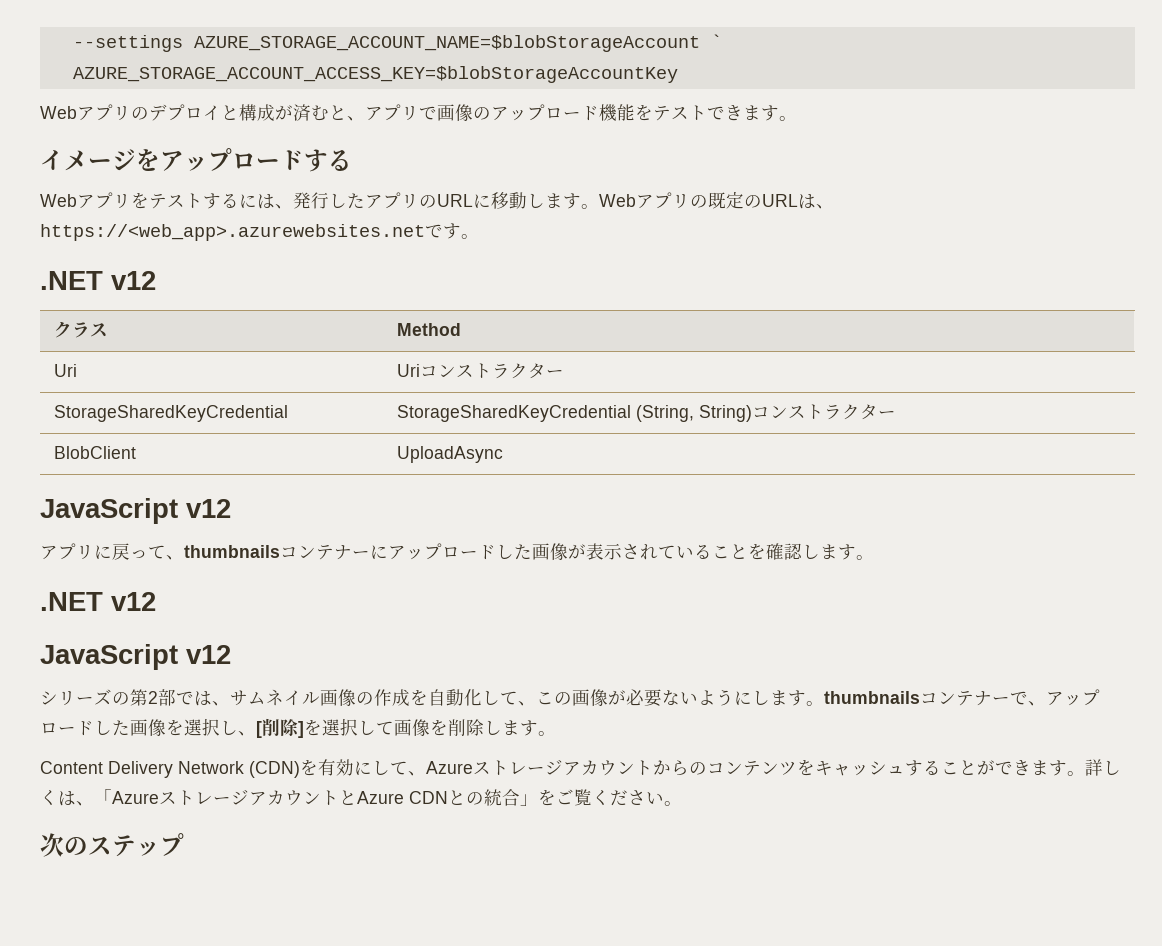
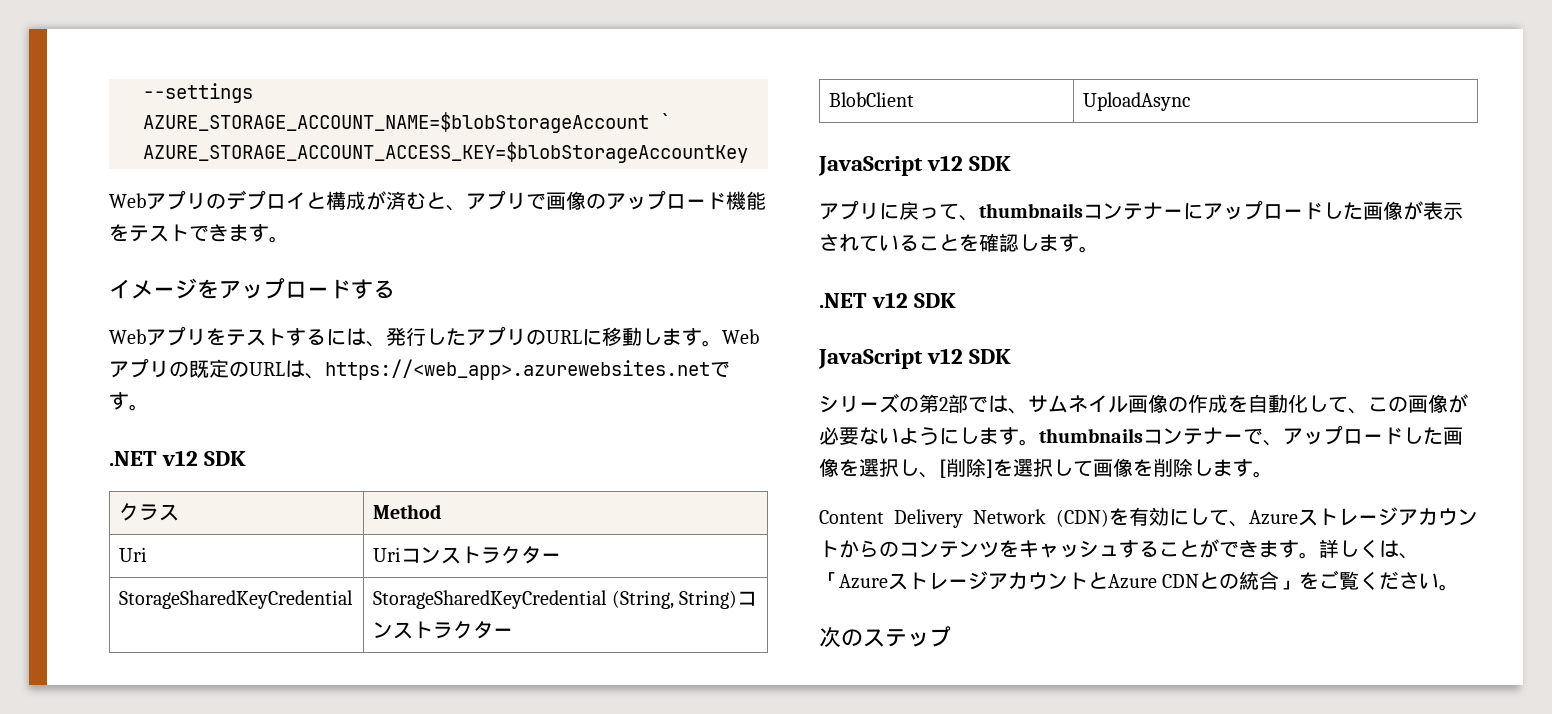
  Webアプリの既定のURLは、https://<web_app>.azurewebsites.netです。
- .NET v12
+ .NET v12 SDK
  BlobClient | UploadAsync
- JavaScript v12
+ JavaScript v12 SDK
  アプリに戻って、thumbnailsコンテナーにアップロードした画像が表示されていることを確認します。
- .NET v12
- JavaScript v12
+ .NET v12 SDK
+ JavaScript v12 SDK

